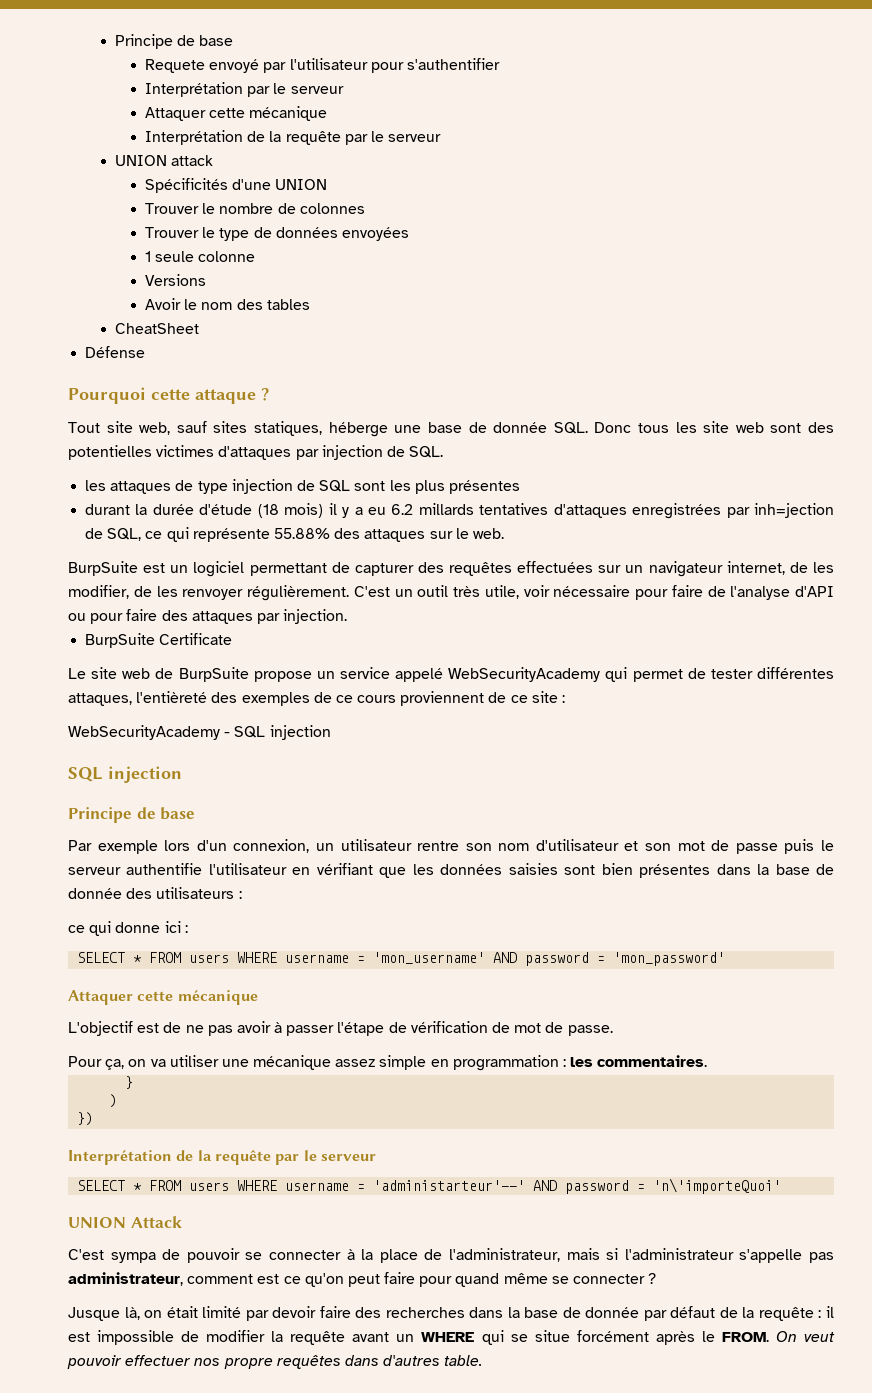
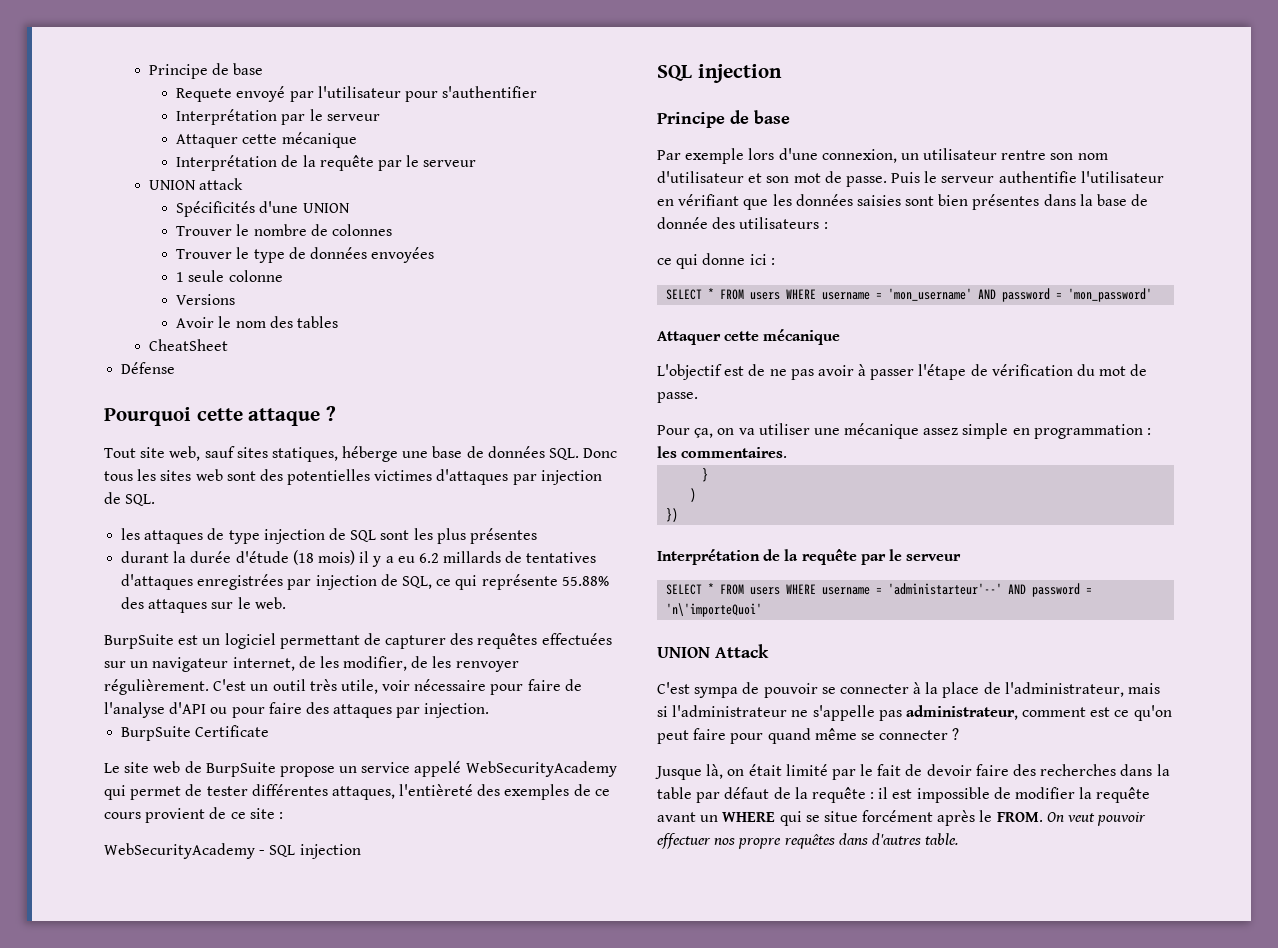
- Tout site web, sauf sites statiques, héberge une base de donnée SQL. Donc tous les site web sont des potentielles victimes d'attaques par injection de SQL.
+ Tout site web, sauf sites statiques, héberge une base de données SQL. Donc tous les sites web sont des potentielles victimes d'attaques par injection de SQL.
- durant la durée d'étude (18 mois) il y a eu 6.2 millards tentatives d'attaques enregistrées par inh=jection de SQL, ce qui représente 55.88% des attaques sur le web.
+ durant la durée d'étude (18 mois) il y a eu 6.2 millards de tentatives d'attaques enregistrées par injection de SQL, ce qui représente 55.88% des attaques sur le web.
- Le site web de BurpSuite propose un service appelé WebSecurityAcademy qui permet de tester différentes attaques, l'entièreté des exemples de ce cours proviennent de ce site :
+ Le site web de BurpSuite propose un service appelé WebSecurityAcademy qui permet de tester différentes attaques, l'entièreté des exemples de ce cours provient de ce site :
- Par exemple lors d'un connexion, un utilisateur rentre son nom d'utilisateur et son mot de passe puis le serveur authentifie l'utilisateur en vérifiant que les données saisies sont bien présentes dans la base de donnée des utilisateurs :
+ Par exemple lors d'une connexion, un utilisateur rentre son nom d'utilisateur et son mot de passe. Puis le serveur authentifie l'utilisateur en vérifiant que les données saisies sont bien présentes dans la base de donnée des utilisateurs :
- L'objectif est de ne pas avoir à passer l'étape de vérification de mot de passe.
+ L'objectif est de ne pas avoir à passer l'étape de vérification du mot de passe.
- C'est sympa de pouvoir se connecter à la place de l'administrateur, mais si l'administrateur s'appelle pas administrateur, comment est ce qu'on peut faire pour quand même se connecter ?
+ C'est sympa de pouvoir se connecter à la place de l'administrateur, mais si l'administrateur ne s'appelle pas administrateur, comment est ce qu'on peut faire pour quand même se connecter ?
- Jusque là, on était limité par devoir faire des recherches dans la base de donnée par défaut de la requête : il est impossible de modifier la requête avant un WHERE qui se situe forcément après le FROM.
+ Jusque là, on était limité par le fait de devoir faire des recherches dans la table par défaut de la requête : il est impossible de modifier la requête avant un WHERE qui se situe forcément après le FROM.

